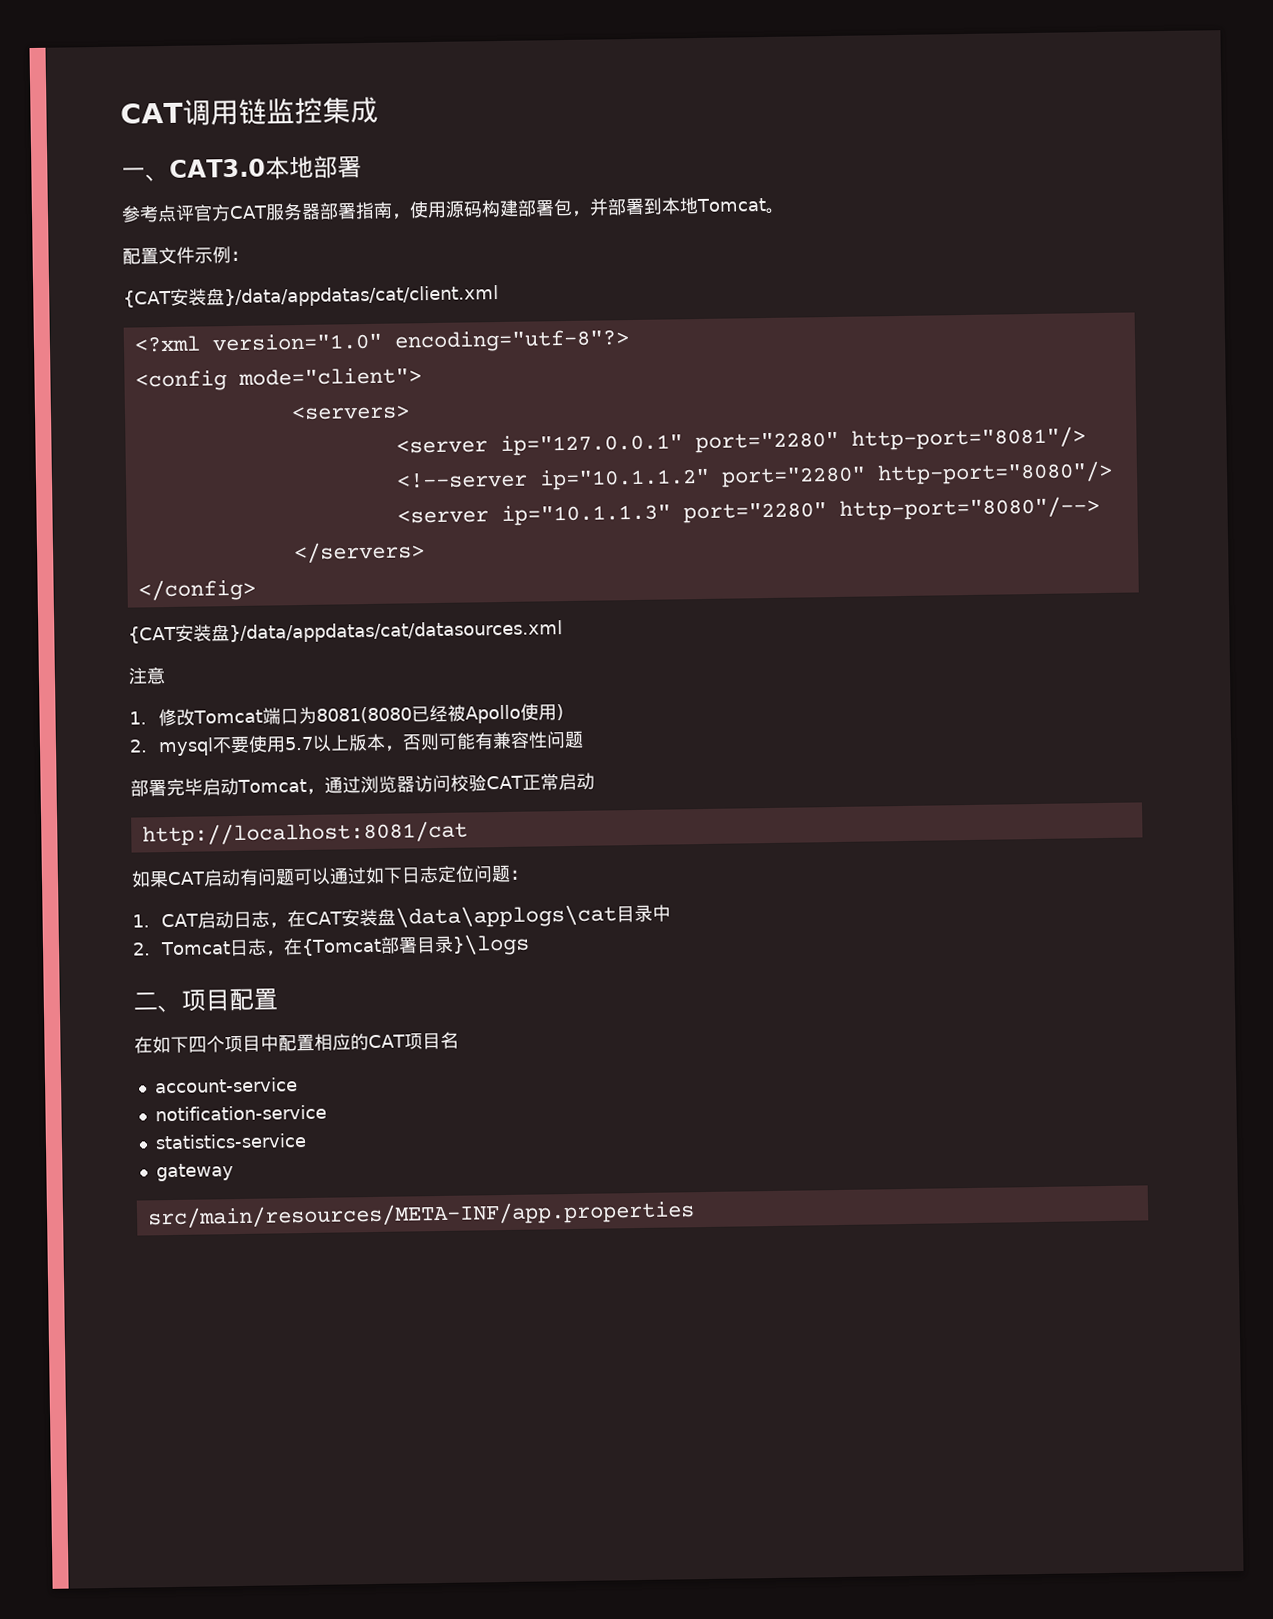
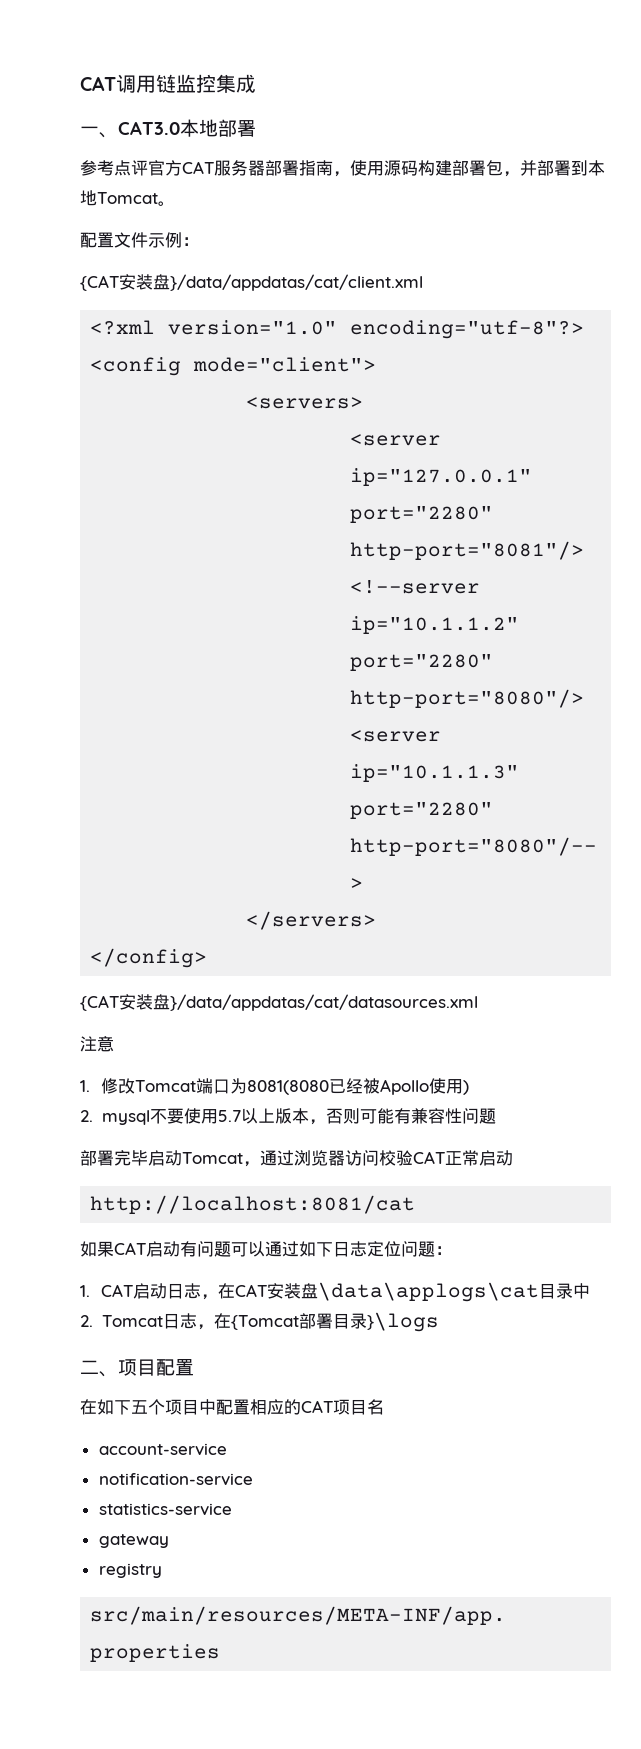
- 在如下四个项目中配置相应的CAT项目名
+ 在如下五个项目中配置相应的CAT项目名
+ registry

